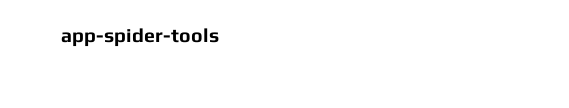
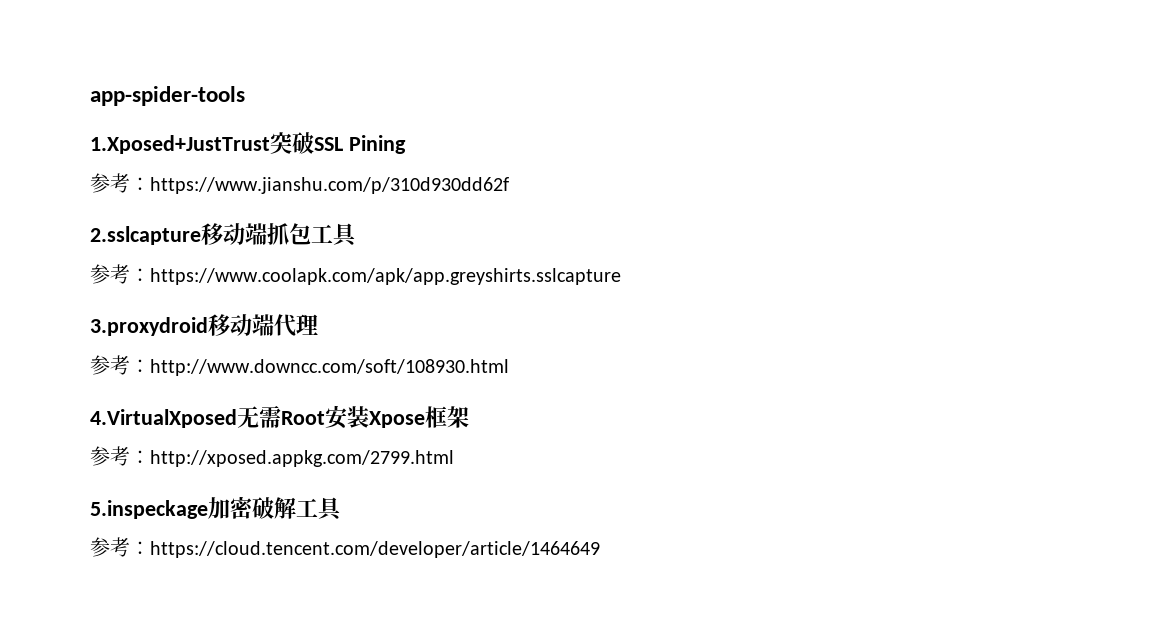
+ 1.Xposed+JustTrust突破SSL Pining
+ 参考：https://www.jianshu.com/p/310d930dd62f
+ 2.sslcapture移动端抓包工具
+ 参考：https://www.coolapk.com/apk/app.greyshirts.sslcapture
+ 3.proxydroid移动端代理
+ 参考：http://www.downcc.com/soft/108930.html
+ 4.VirtualXposed无需Root安装Xpose框架
+ 参考：http://xposed.appkg.com/2799.html
+ 5.inspeckage加密破解工具
+ 参考：https://cloud.tencent.com/developer/article/1464649

